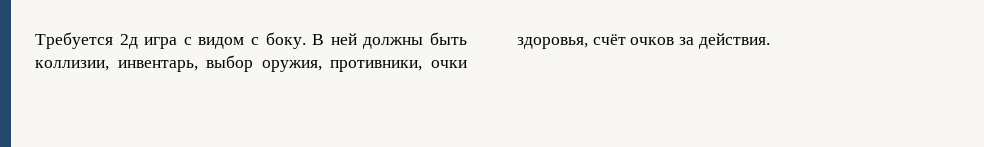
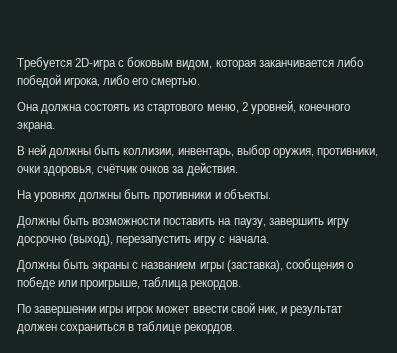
- Требуется 2д игра с видом с боку. В ней должны быть коллизии, инвентарь, выбор оружия, противники, очки здоровья, счёт очков за действия.
+ Требуется 2D-игра с боковым видом, которая заканчивается либо победой игрока, либо его смертью.
+ Она должна состоять из стартового меню, 2 уровней, конечного экрана.
+ В ней должны быть коллизии, инвентарь, выбор оружия, противники, очки здоровья, счётчик очков за действия.
+ На уровнях должны быть противники и объекты.
+ Должны быть возможности поставить на паузу, завершить игру досрочно (выход), перезапустить игру с начала.
+ Должны быть экраны с названием игры (заставка), сообщения о победе или проигрыше, таблица рекордов.
+ По завершении игры игрок может ввести свой ник, и результат должен сохраниться в таблице рекордов.

